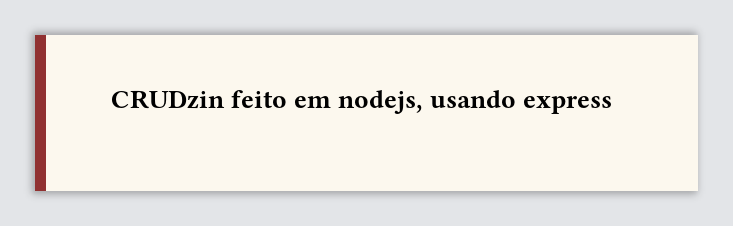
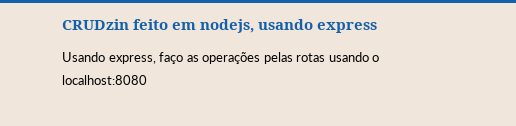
+ Usando express, faço as operações pelas rotas usando o localhost:8080

